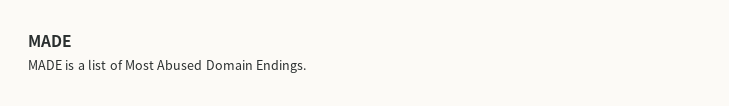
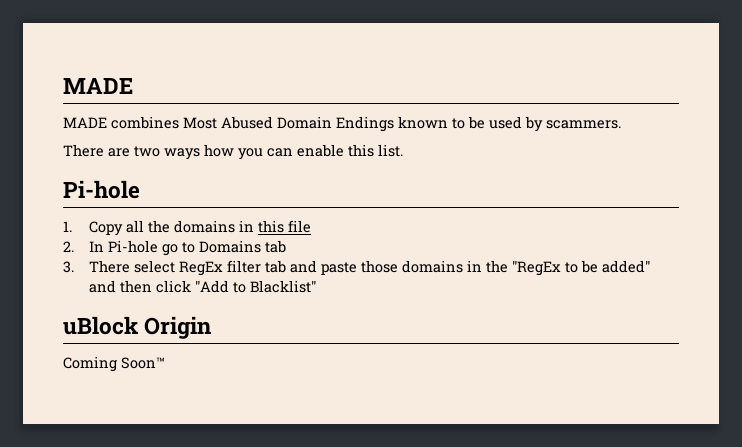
- MADE is a list of Most Abused Domain Endings.
+ MADE combines Most Abused Domain Endings known to be used by scammers.
+ There are two ways how you can enable this list.
+ Pi-hole
+ 1. Copy all the domains in this file
+ 2. In Pi-hole go to Domains tab
+ 3. There select RegEx filter tab and paste those domains in the "RegEx to be added" and then click "Add to Blacklist"
+ uBlock Origin
+ Coming Soon™

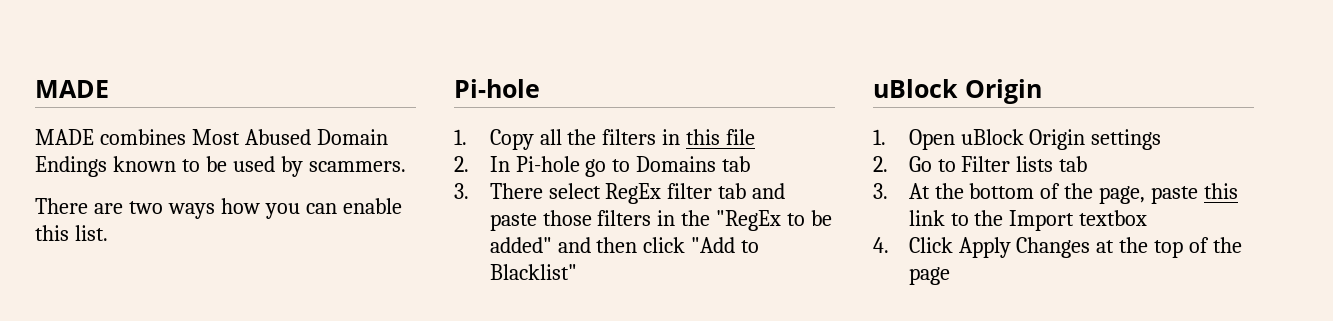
- 1. Copy all the domains in this file
+ 1. Copy all the filters in this file
- 3. There select RegEx filter tab and paste those domains in the "RegEx to be added" and then click "Add to Blacklist"
+ 3. There select RegEx filter tab and paste those filters in the "RegEx to be added" and then click "Add to Blacklist"
- Coming Soon™
+ 1. Open uBlock Origin settings
+ 2. Go to Filter lists tab
+ 3. At the bottom of the page, paste this link to the Import textbox
+ 4. Click Apply Changes at the top of the page

